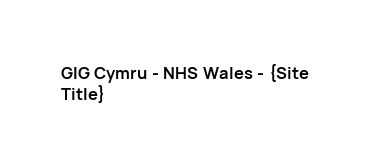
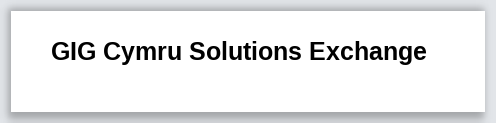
- GIG Cymru - NHS Wales - {Site Title}
+ GIG Cymru Solutions Exchange

